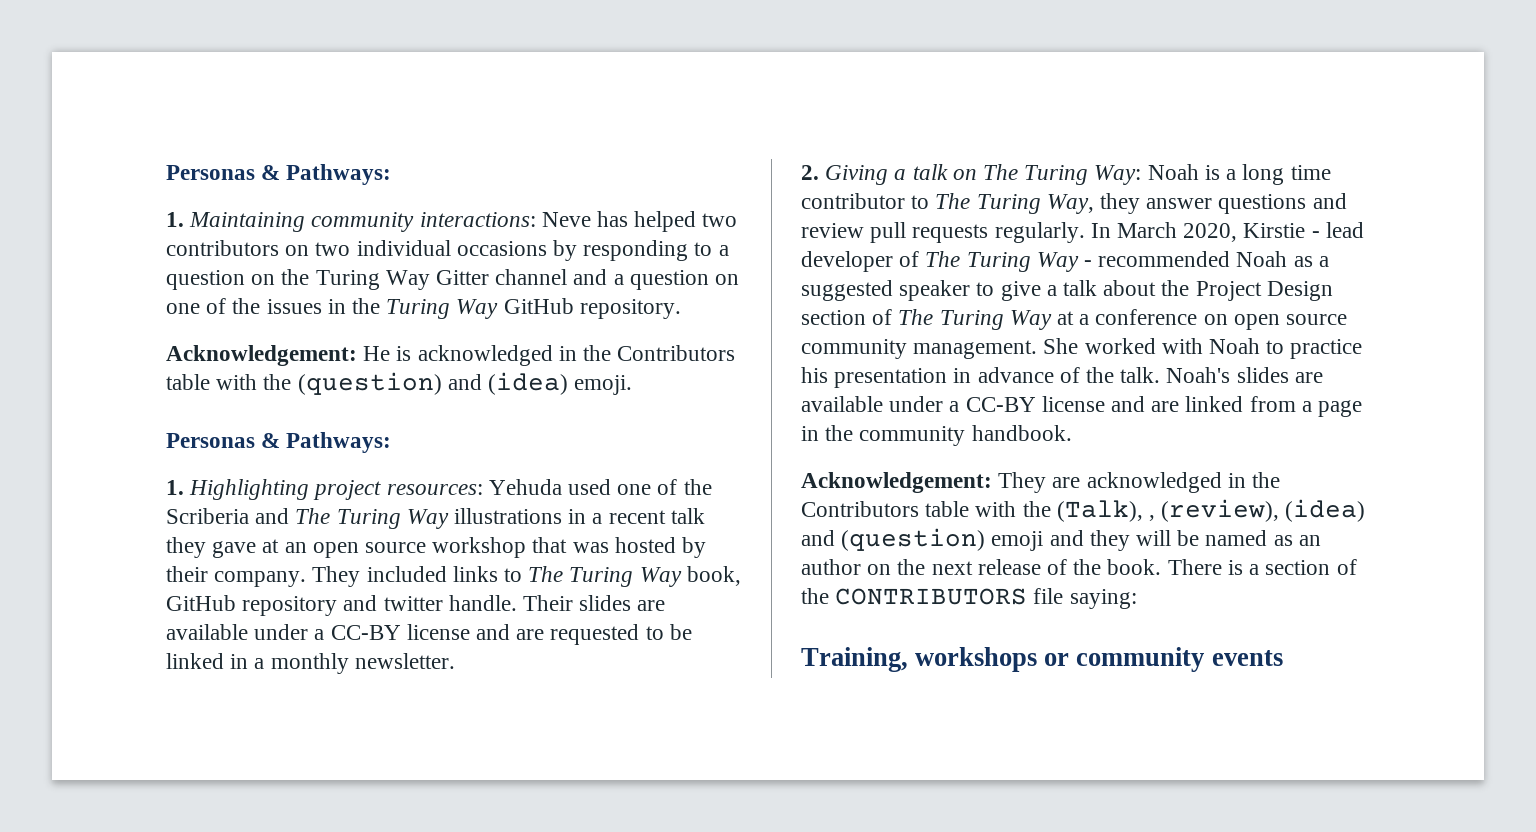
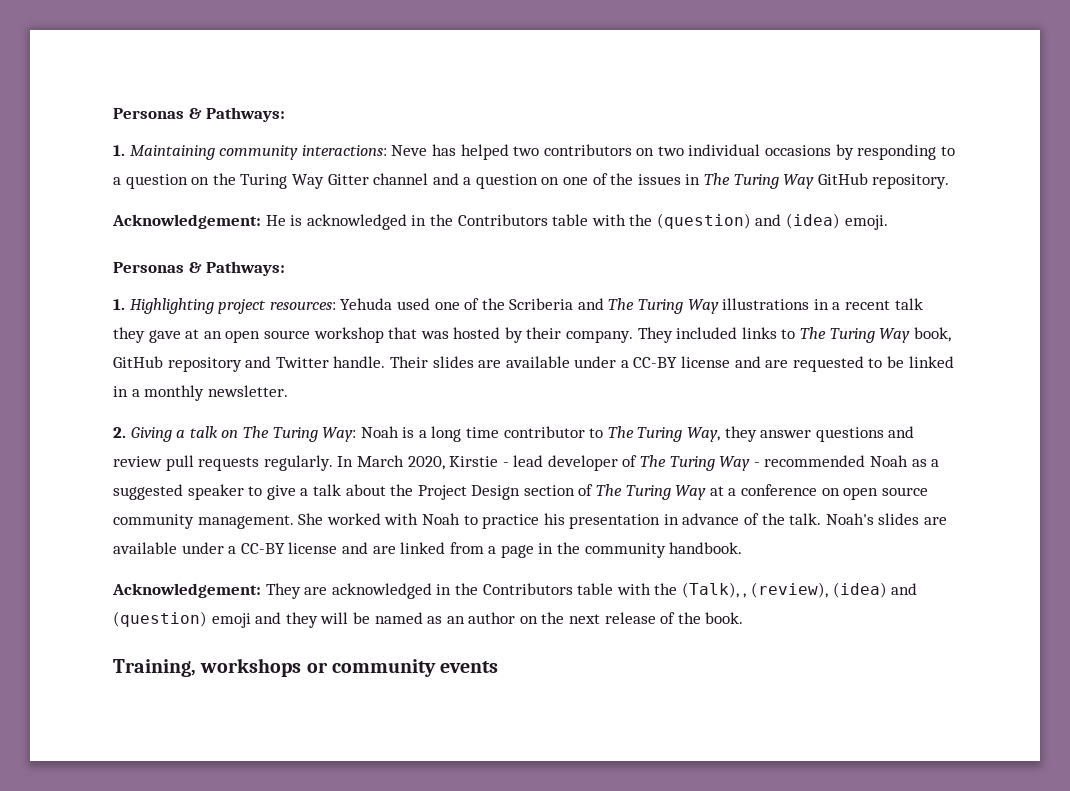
- 1. Maintaining community interactions: Neve has helped two contributors on two individual occasions by responding to a question on the Turing Way Gitter channel and a question on one of the issues in the Turing Way GitHub repository.
+ 1. Maintaining community interactions: Neve has helped two contributors on two individual occasions by responding to a question on the Turing Way Gitter channel and a question on one of the issues in The Turing Way GitHub repository.
- They included links to The Turing Way book, GitHub repository and twitter handle.
+ They included links to The Turing Way book, GitHub repository and Twitter handle.
- There is a section of the CONTRIBUTORS file saying:

